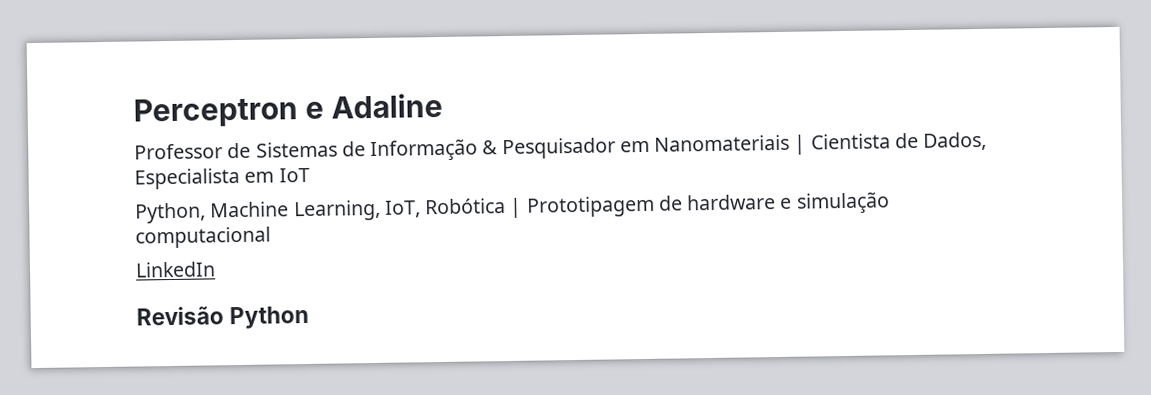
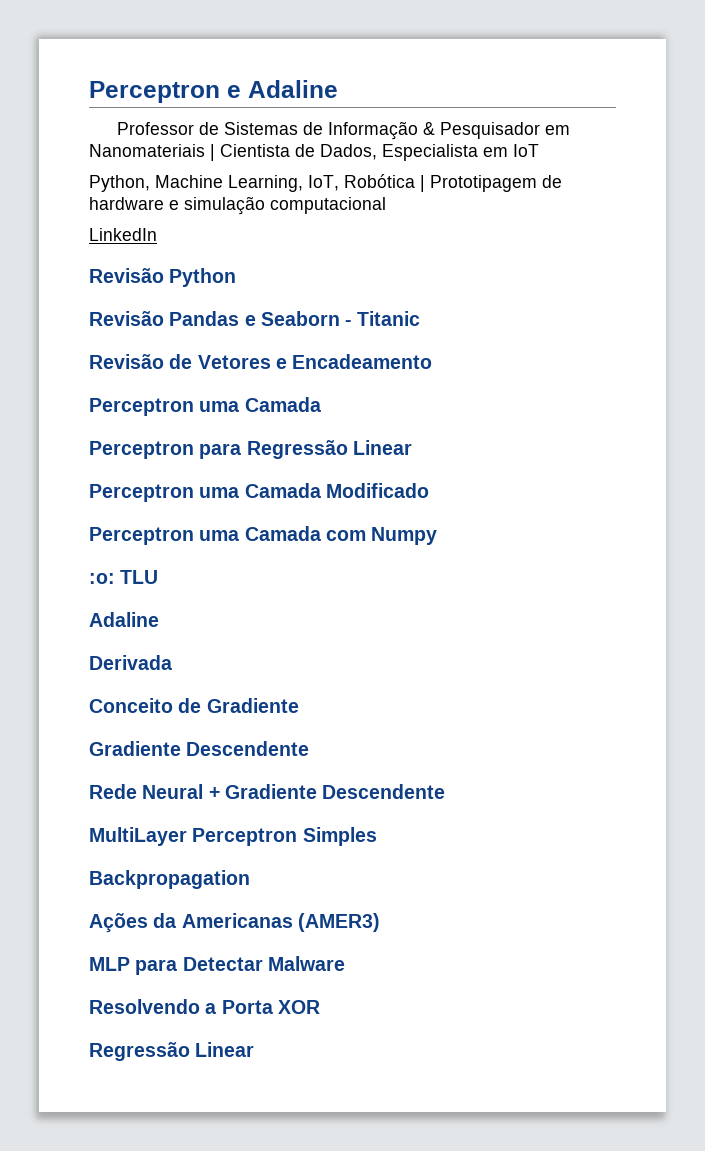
+ Revisão Pandas e Seaborn - Titanic
+ Revisão de Vetores e Encadeamento
+ Perceptron uma Camada
+ Perceptron para Regressão Linear
+ Perceptron uma Camada Modificado
+ Perceptron uma Camada com Numpy
+ :o: TLU
+ Adaline
+ Derivada
+ Conceito de Gradiente
+ Gradiente Descendente
+ Rede Neural + Gradiente Descendente
+ MultiLayer Perceptron Simples
+ Backpropagation
+ Ações da Americanas (AMER3)
+ MLP para Detectar Malware
+ Resolvendo a Porta XOR
+ Regressão Linear

